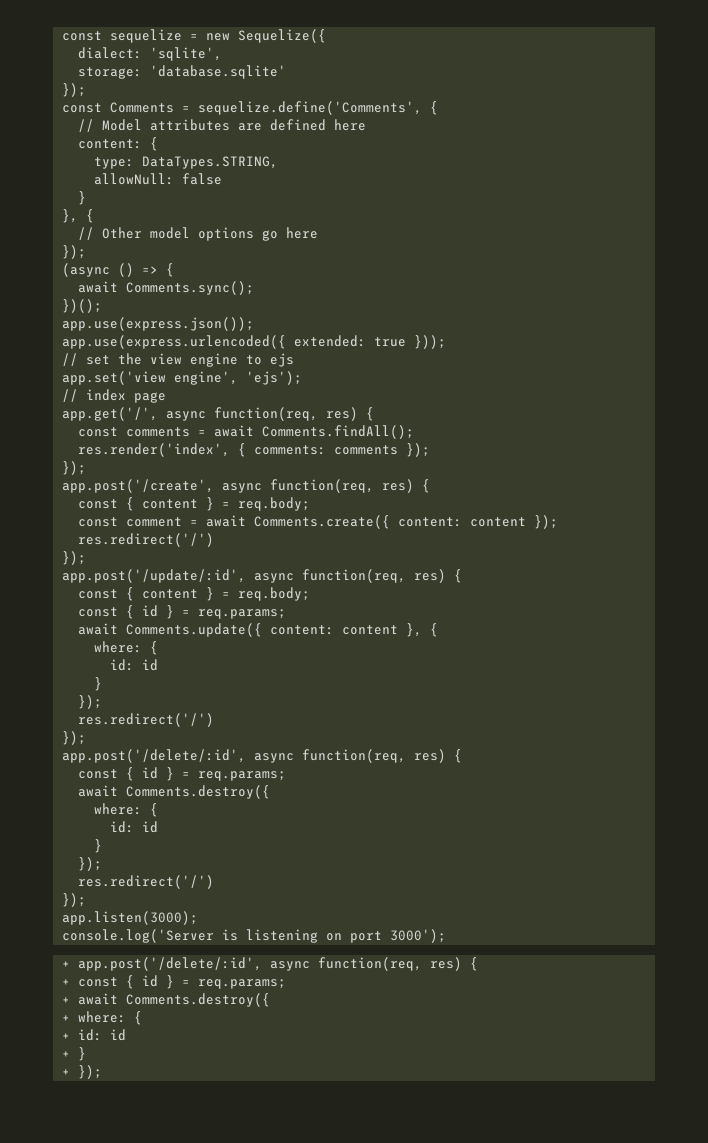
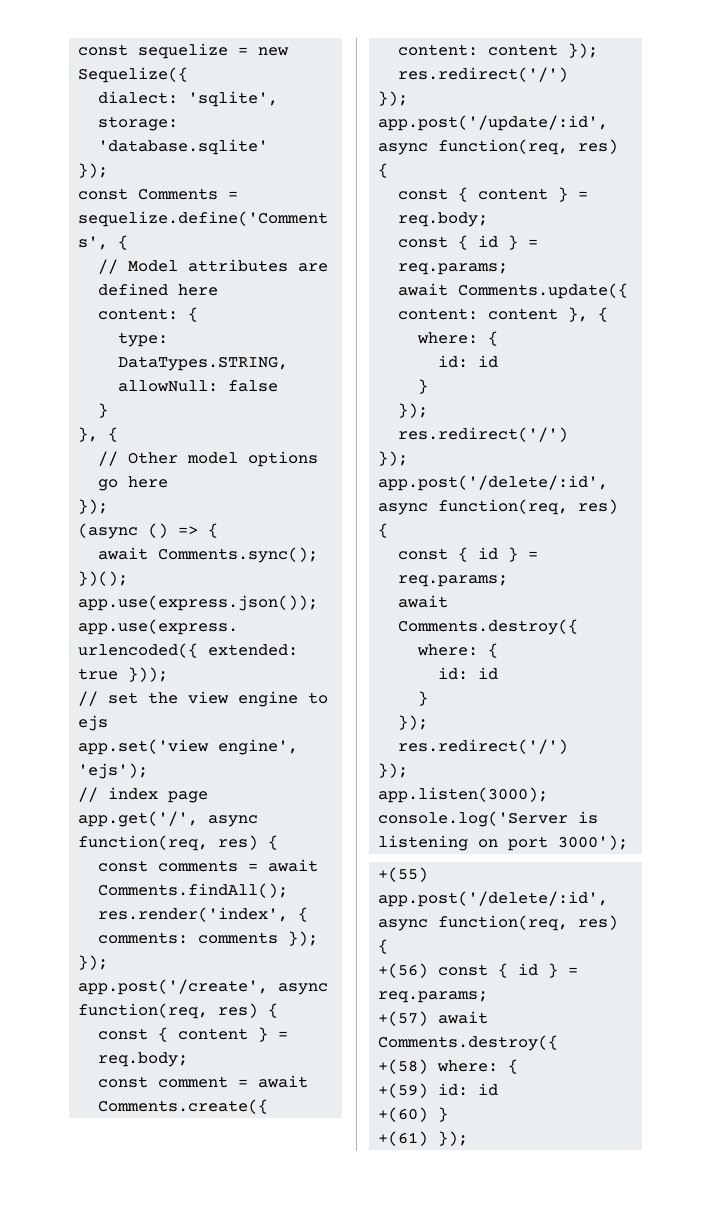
- + app.post('/delete/:id', async function(req, res) {
- + const { id } = req.params;
- + await Comments.destroy({
- + where: {
- + id: id
- + }
- + });
+ +(55) app.post('/delete/:id', async function(req, res) {
+ +(56) const { id } = req.params;
+ +(57) await Comments.destroy({
+ +(58) where: {
+ +(59) id: id
+ +(60) }
+ +(61) });

